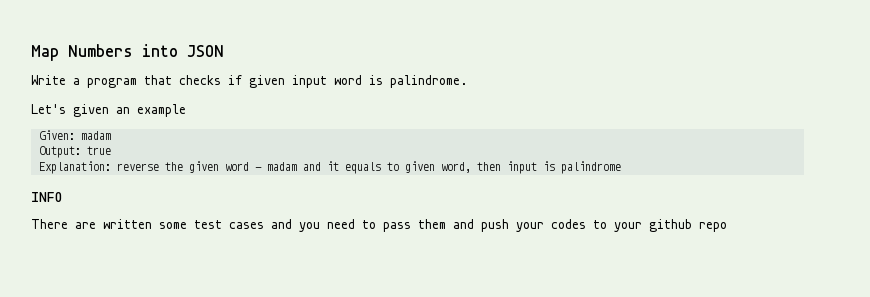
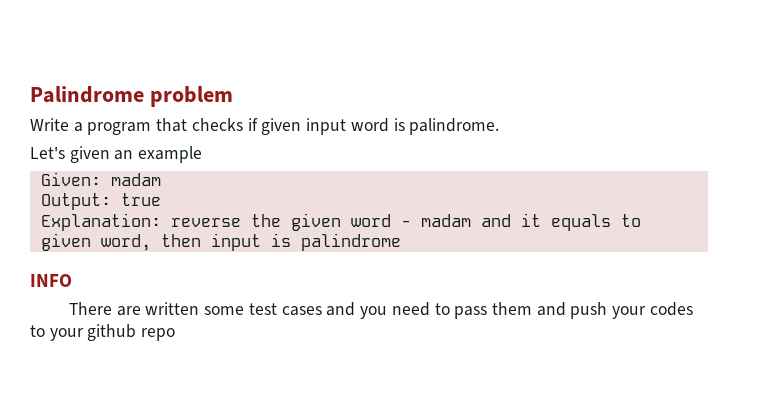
- Map Numbers into JSON
+ Palindrome problem

